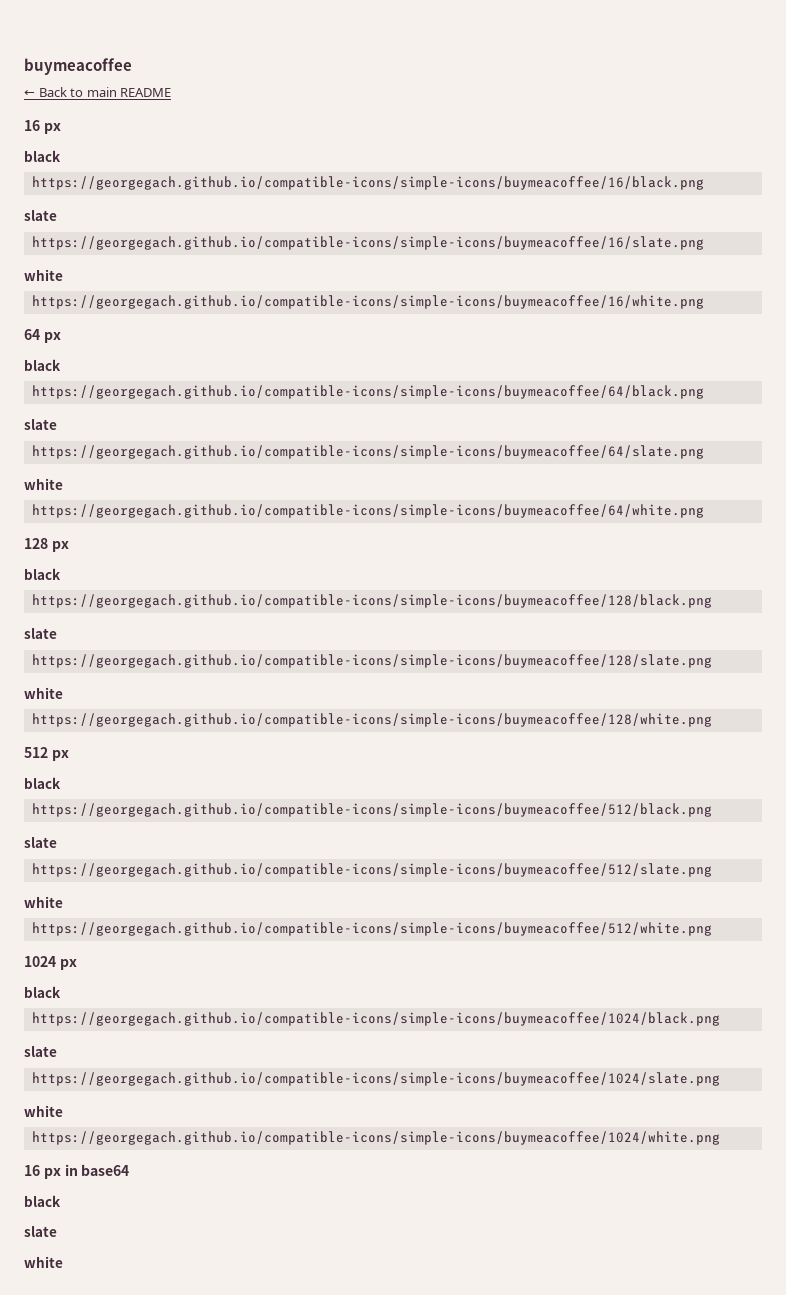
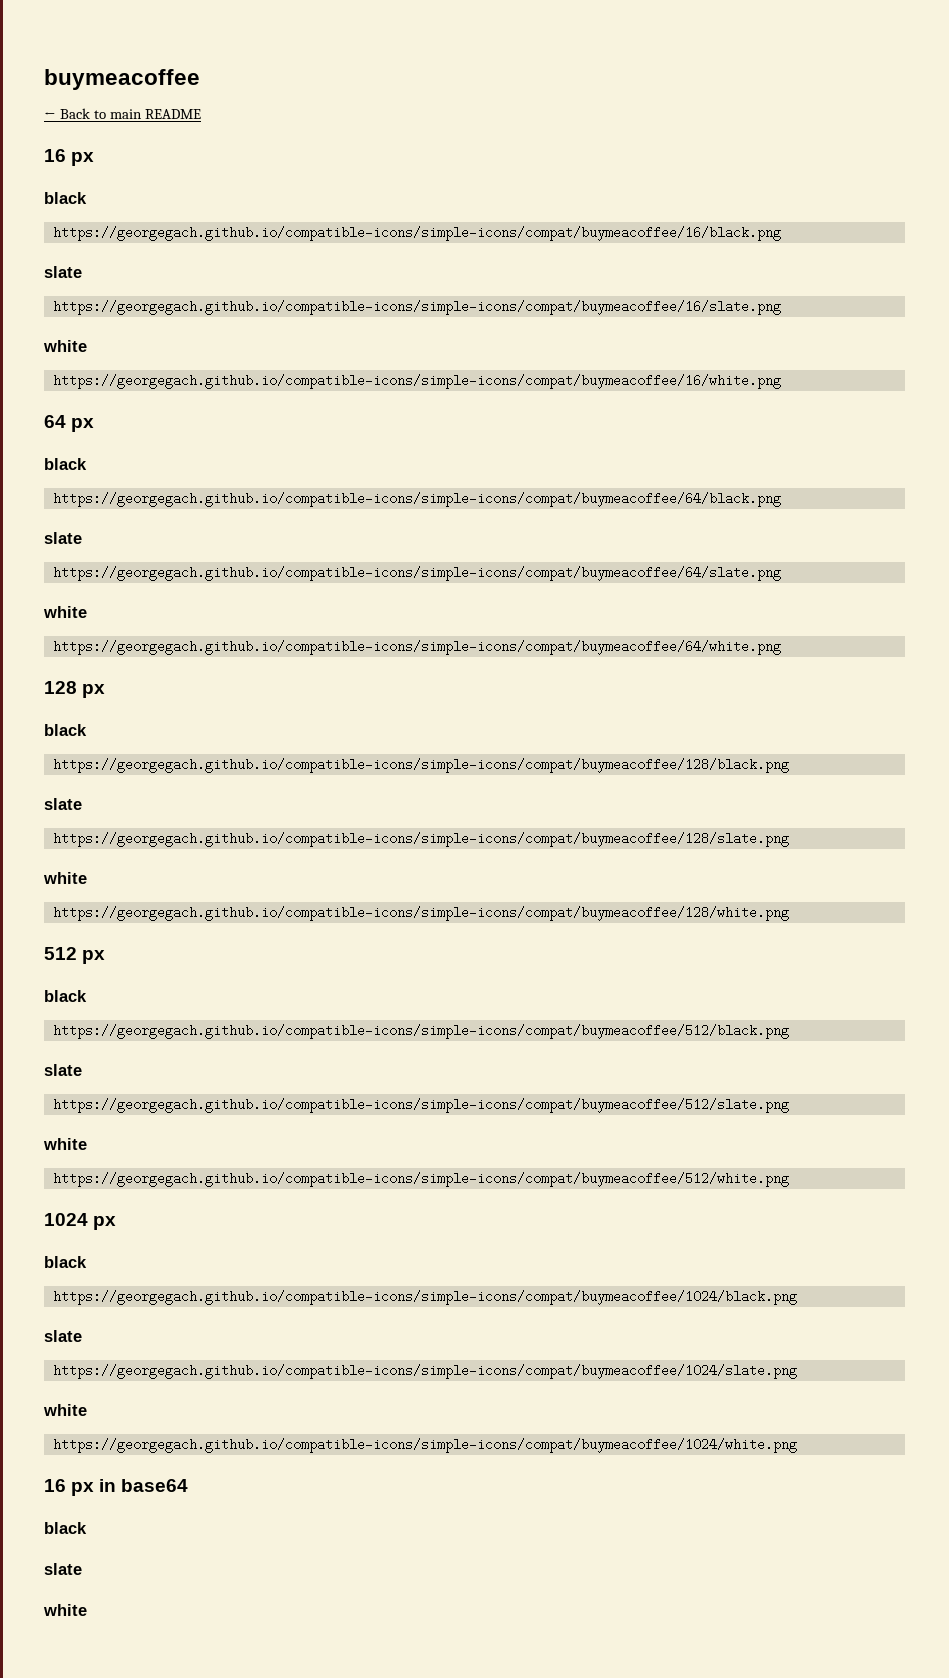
- https://georgegach.github.io/compatible-icons/simple-icons/buymeacoffee/16/black.png
+ https://georgegach.github.io/compatible-icons/simple-icons/compat/buymeacoffee/16/black.png
  slate
- https://georgegach.github.io/compatible-icons/simple-icons/buymeacoffee/16/slate.png
+ https://georgegach.github.io/compatible-icons/simple-icons/compat/buymeacoffee/16/slate.png
  white
- https://georgegach.github.io/compatible-icons/simple-icons/buymeacoffee/16/white.png
+ https://georgegach.github.io/compatible-icons/simple-icons/compat/buymeacoffee/16/white.png
- https://georgegach.github.io/compatible-icons/simple-icons/buymeacoffee/64/black.png
+ https://georgegach.github.io/compatible-icons/simple-icons/compat/buymeacoffee/64/black.png
  slate
- https://georgegach.github.io/compatible-icons/simple-icons/buymeacoffee/64/slate.png
+ https://georgegach.github.io/compatible-icons/simple-icons/compat/buymeacoffee/64/slate.png
  white
- https://georgegach.github.io/compatible-icons/simple-icons/buymeacoffee/64/white.png
+ https://georgegach.github.io/compatible-icons/simple-icons/compat/buymeacoffee/64/white.png
- https://georgegach.github.io/compatible-icons/simple-icons/buymeacoffee/128/black.png
+ https://georgegach.github.io/compatible-icons/simple-icons/compat/buymeacoffee/128/black.png
  slate
- https://georgegach.github.io/compatible-icons/simple-icons/buymeacoffee/128/slate.png
+ https://georgegach.github.io/compatible-icons/simple-icons/compat/buymeacoffee/128/slate.png
  white
- https://georgegach.github.io/compatible-icons/simple-icons/buymeacoffee/128/white.png
+ https://georgegach.github.io/compatible-icons/simple-icons/compat/buymeacoffee/128/white.png
- https://georgegach.github.io/compatible-icons/simple-icons/buymeacoffee/512/black.png
+ https://georgegach.github.io/compatible-icons/simple-icons/compat/buymeacoffee/512/black.png
  slate
- https://georgegach.github.io/compatible-icons/simple-icons/buymeacoffee/512/slate.png
+ https://georgegach.github.io/compatible-icons/simple-icons/compat/buymeacoffee/512/slate.png
  white
- https://georgegach.github.io/compatible-icons/simple-icons/buymeacoffee/512/white.png
+ https://georgegach.github.io/compatible-icons/simple-icons/compat/buymeacoffee/512/white.png
- https://georgegach.github.io/compatible-icons/simple-icons/buymeacoffee/1024/black.png
+ https://georgegach.github.io/compatible-icons/simple-icons/compat/buymeacoffee/1024/black.png
  slate
- https://georgegach.github.io/compatible-icons/simple-icons/buymeacoffee/1024/slate.png
+ https://georgegach.github.io/compatible-icons/simple-icons/compat/buymeacoffee/1024/slate.png
  white
- https://georgegach.github.io/compatible-icons/simple-icons/buymeacoffee/1024/white.png
+ https://georgegach.github.io/compatible-icons/simple-icons/compat/buymeacoffee/1024/white.png

